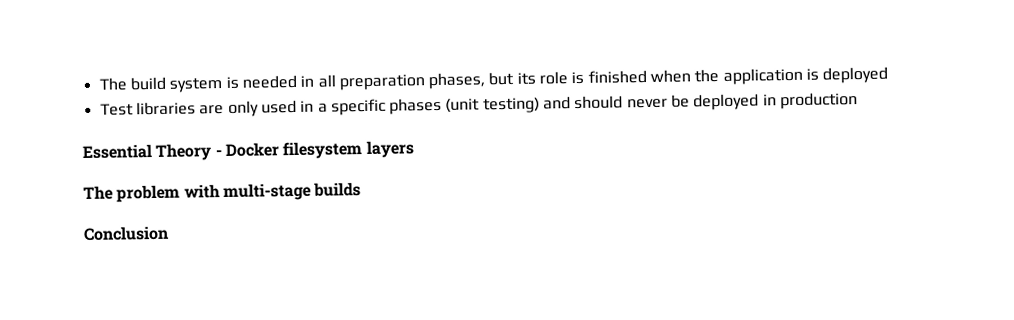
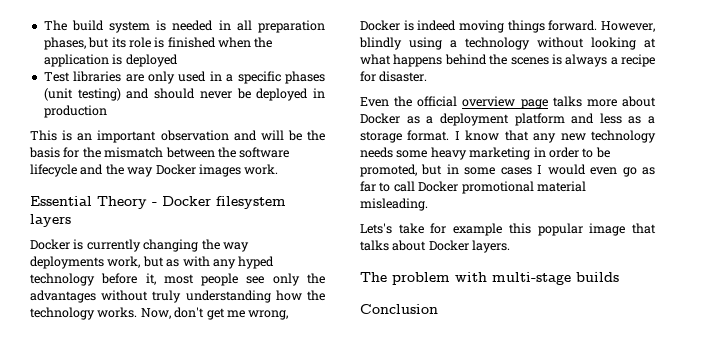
+ This is an important observation and will be the basis for the mismatch between the software lifecycle and the way Docker images work.
+ Docker is currently changing the way deployments work, but as with any hyped technology before it, most people see only the advantages without truly understanding how the technology works. Now, don't get me wrong, Docker is indeed moving things forward. However, blindly using a technology without looking at what happens behind the scenes is always a recipe for disaster.
+ Even the official overview page talks more about Docker as a deployment platform and less as a storage format. I know that any new technology needs some heavy marketing in order to be promoted, but in some cases I would even go as far to call Docker promotional material misleading.
+ Lets's take for example this popular image that talks about Docker layers.

